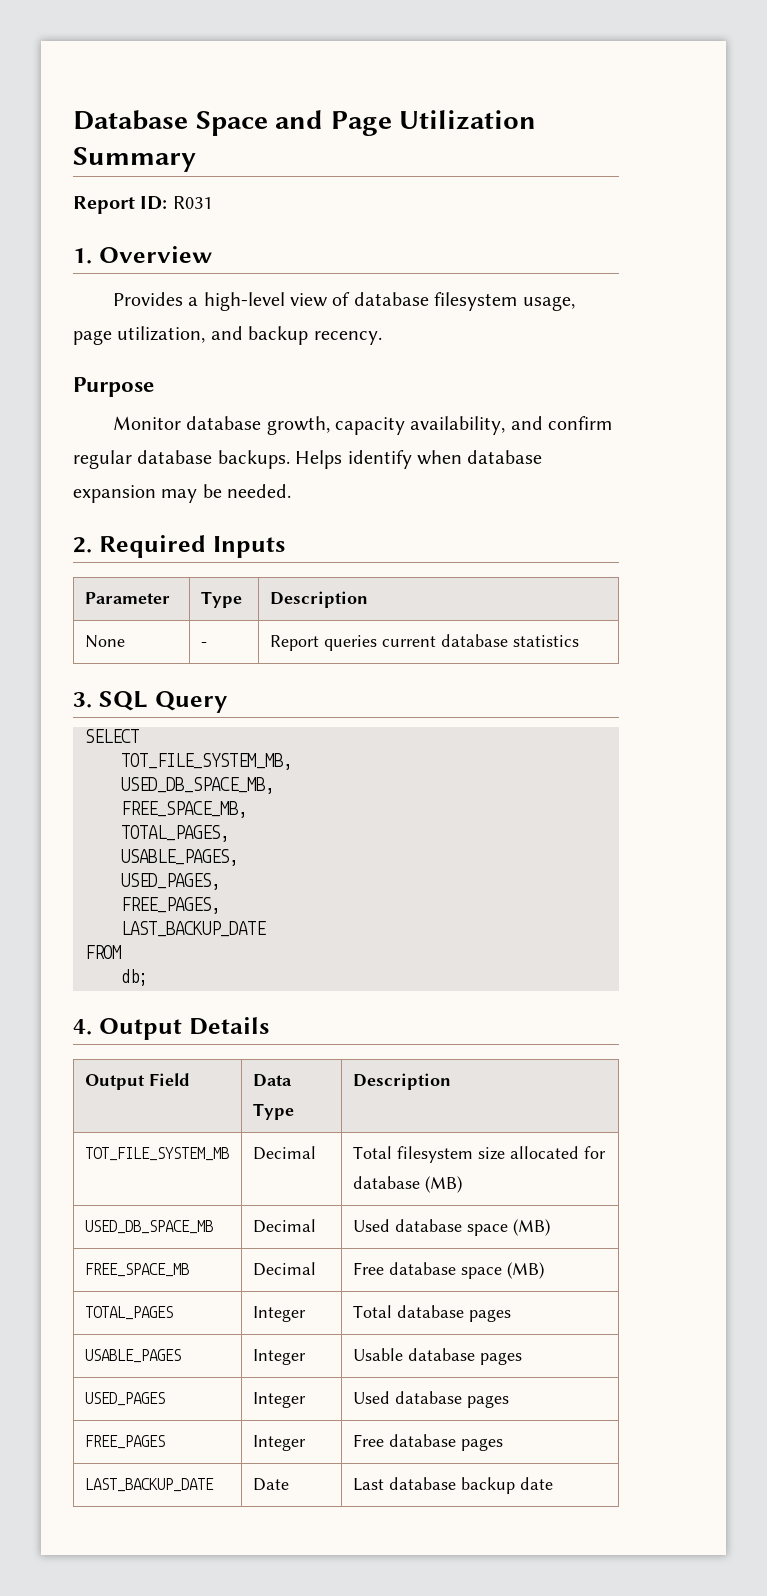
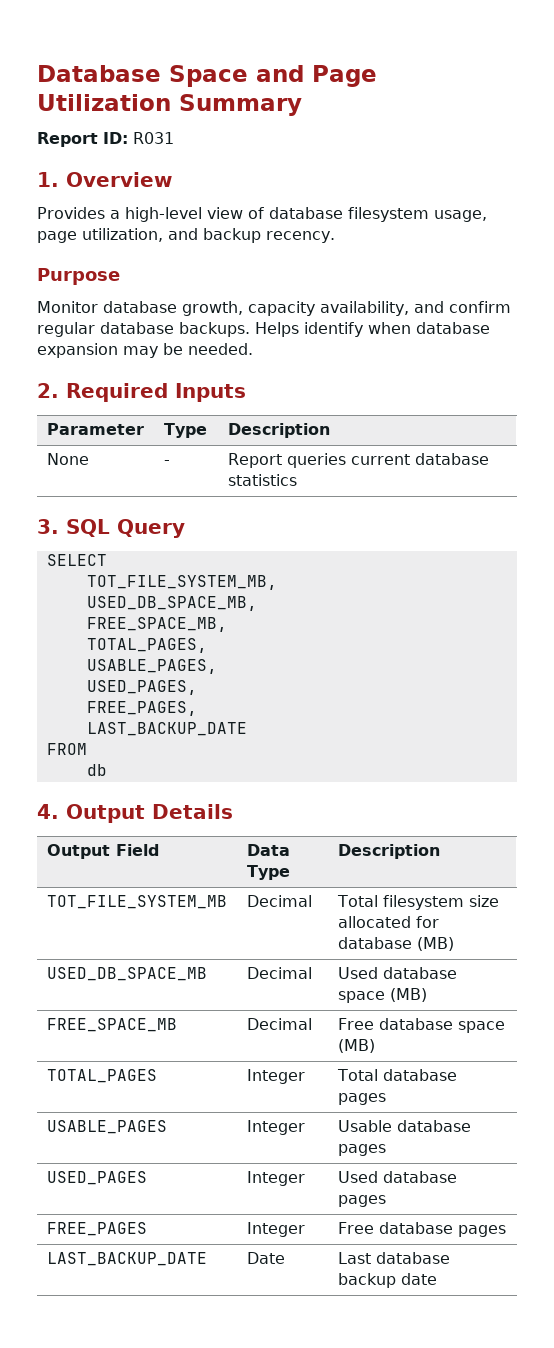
- db;
+ db

